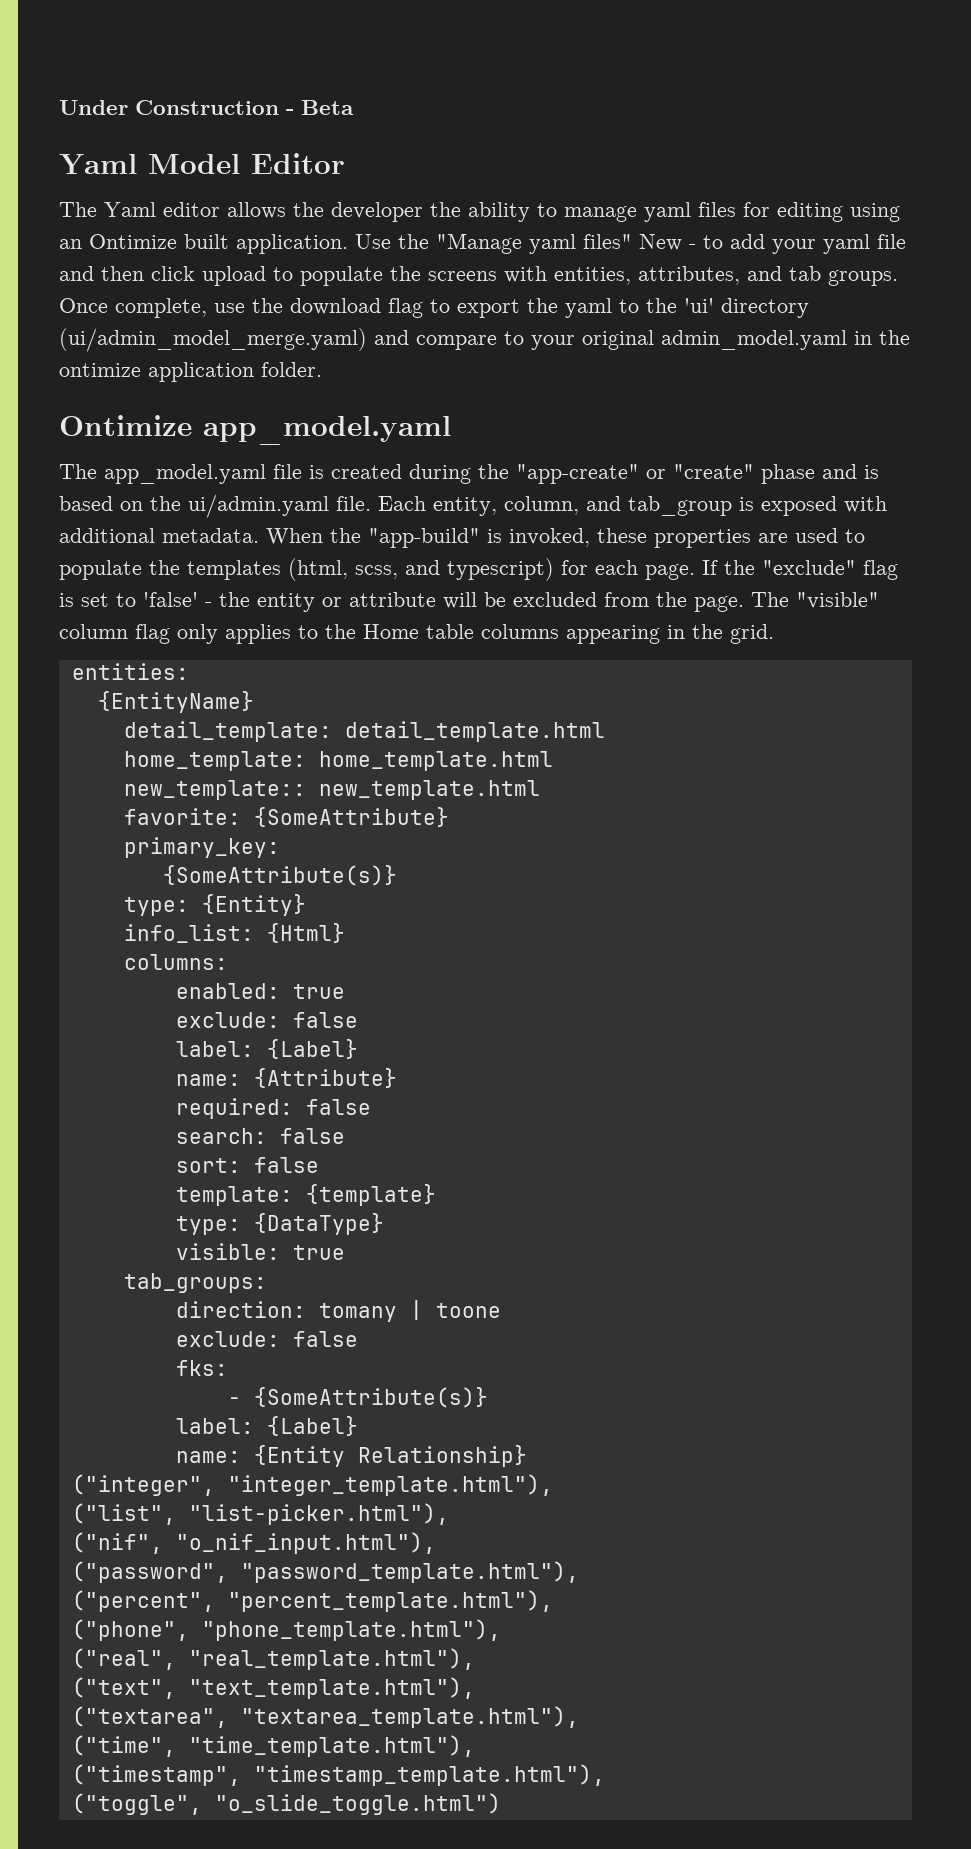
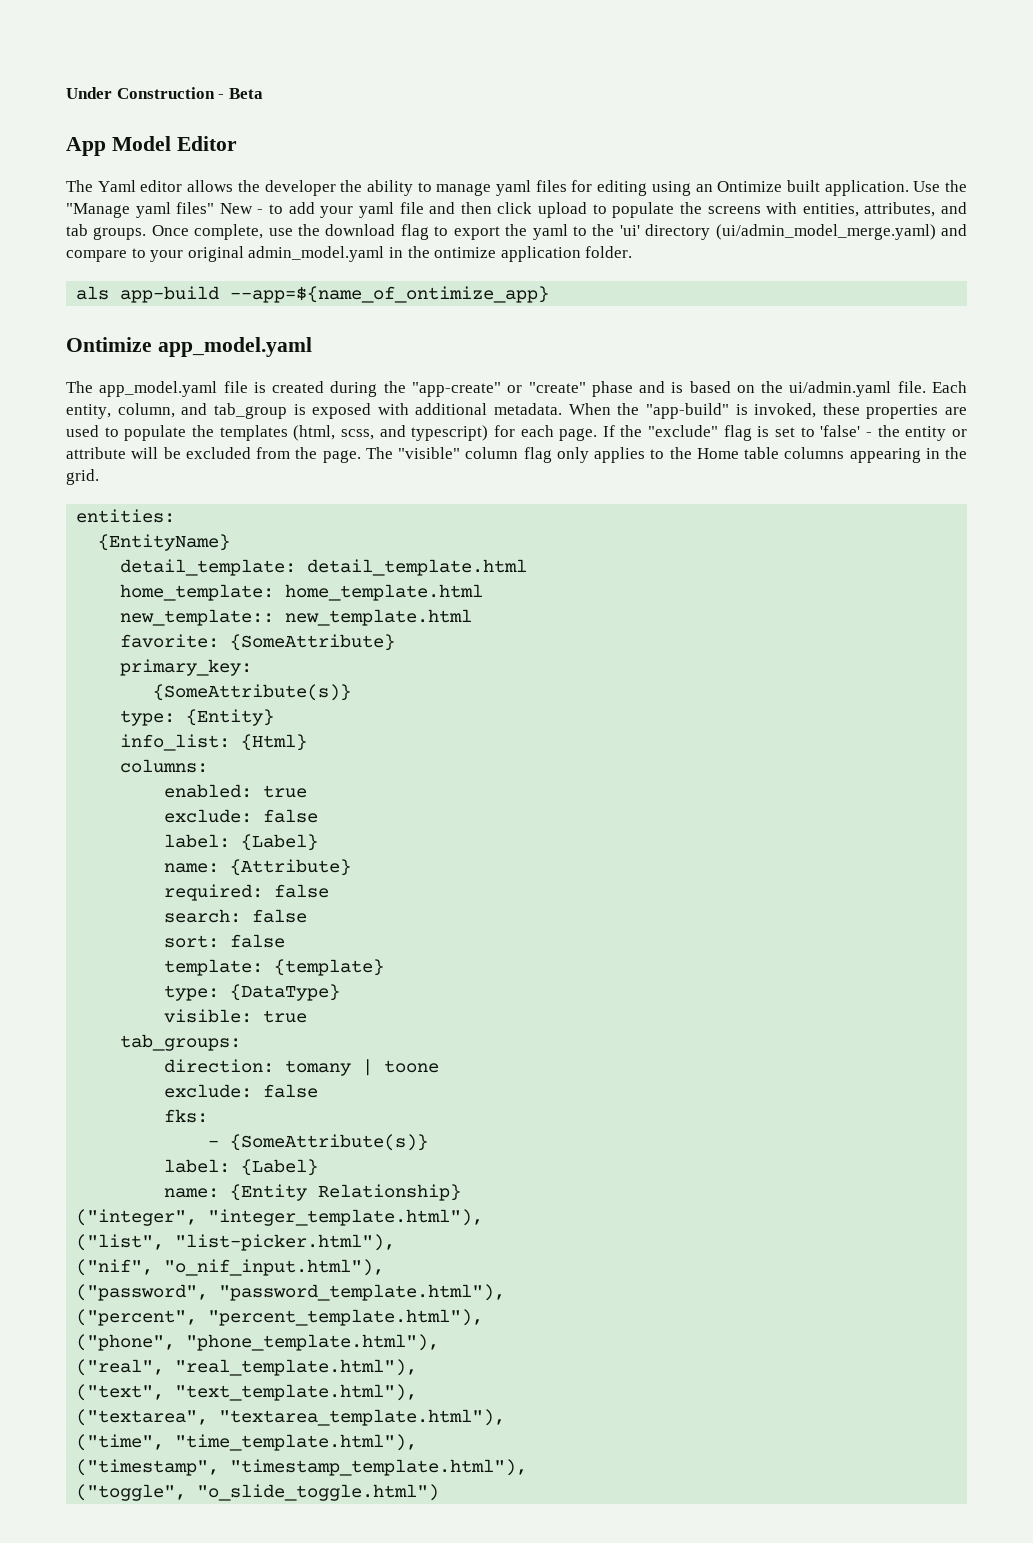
- Yaml Model Editor
+ App Model Editor
+ als app-build --app=${name_of_ontimize_app}

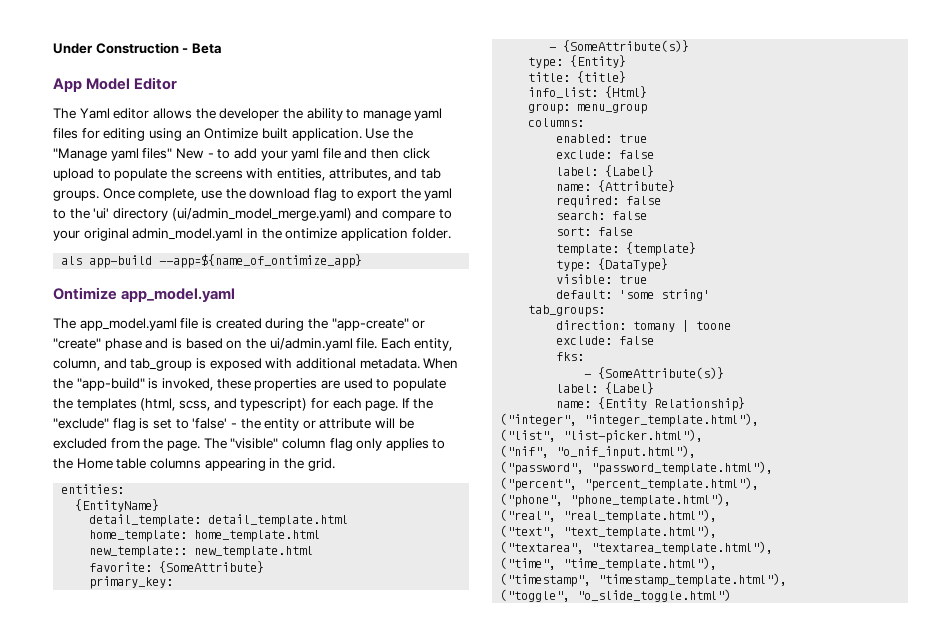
  primary_key:
- {SomeAttribute(s)}
+ - {SomeAttribute(s)}
+ title: {title}
+ group: menu_group
+ default: 'some string'

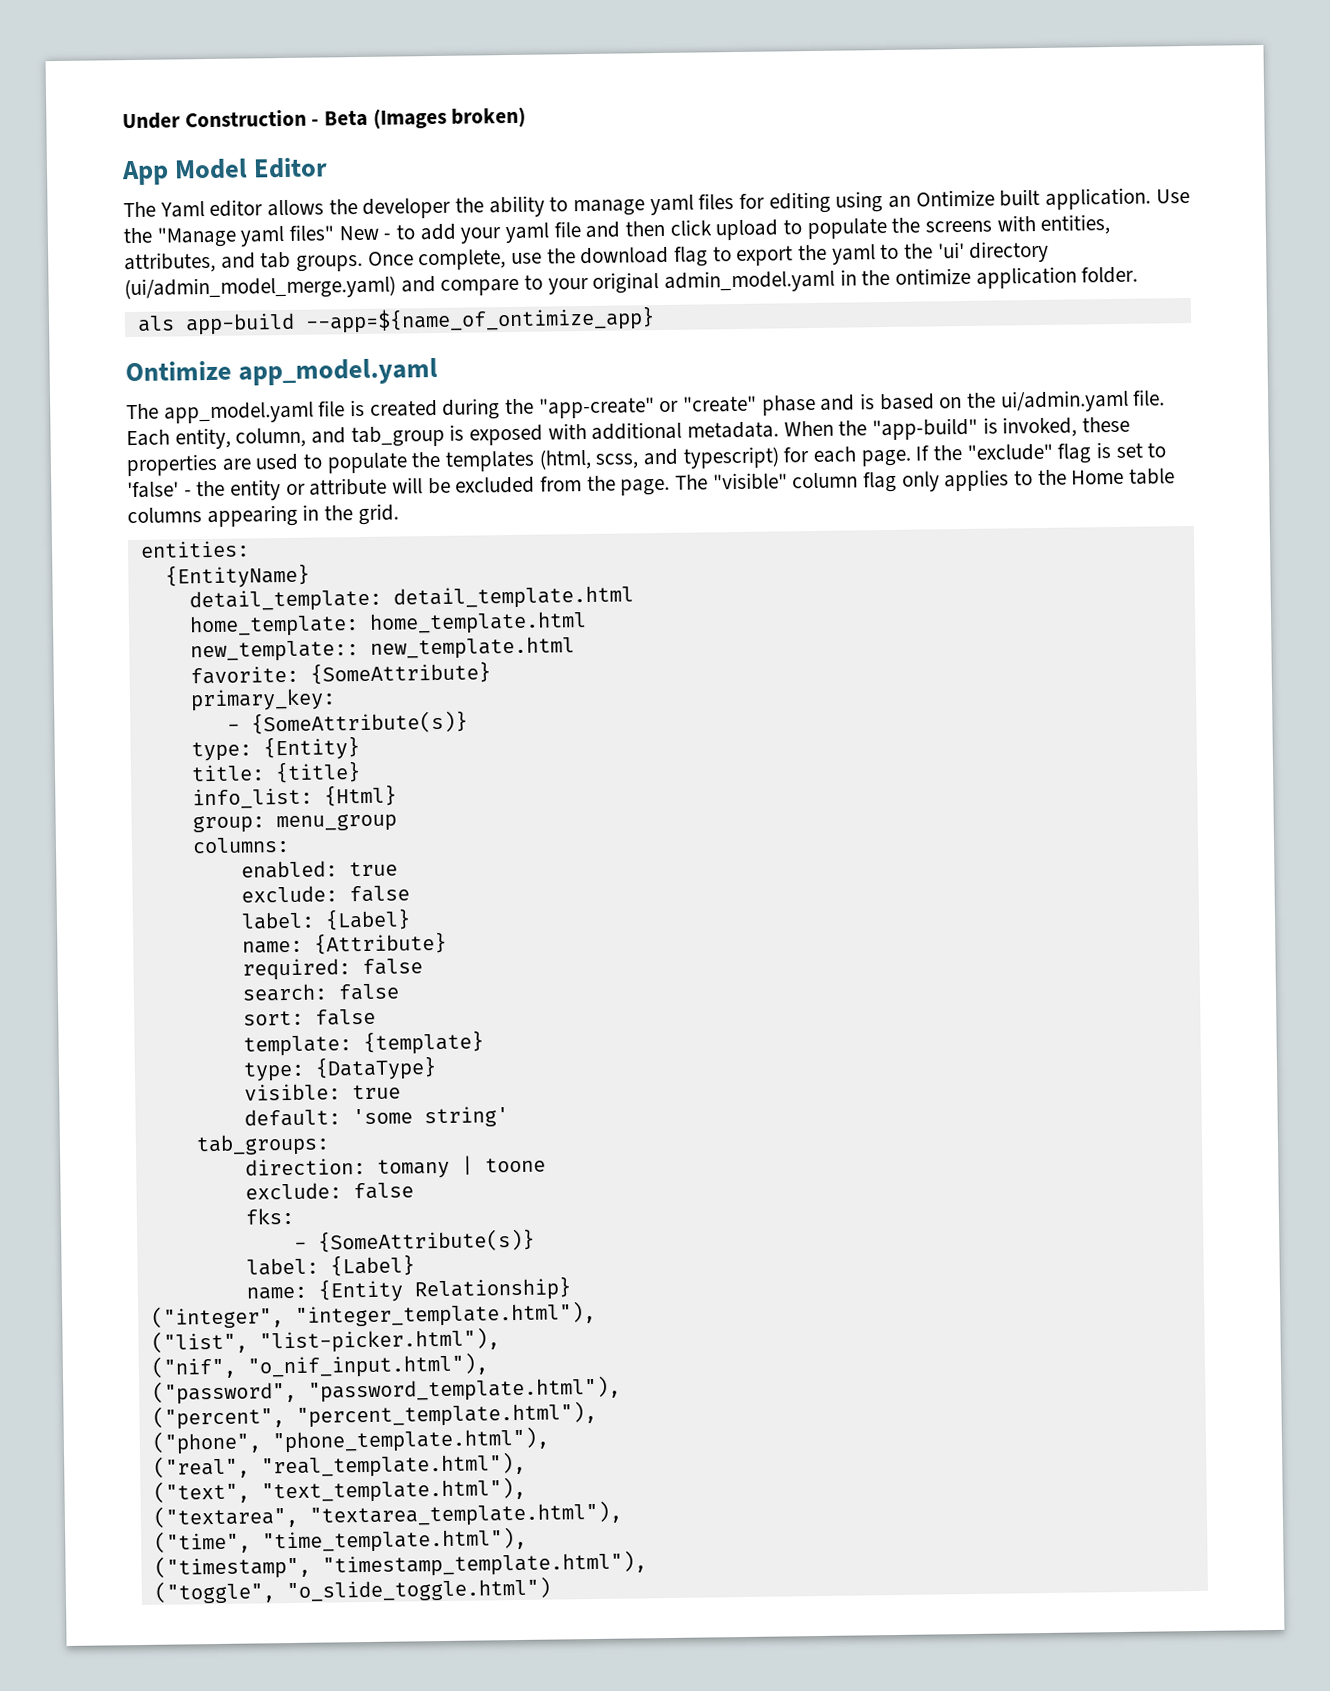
- Under Construction - Beta
+ Under Construction - Beta (Images broken)

